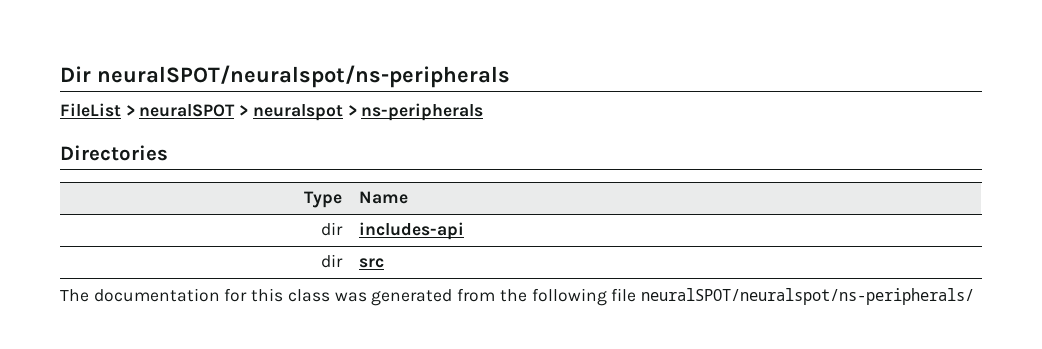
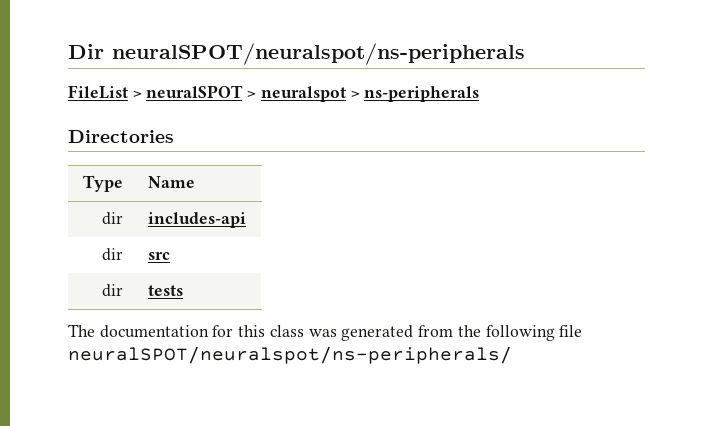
+ dir | tests

